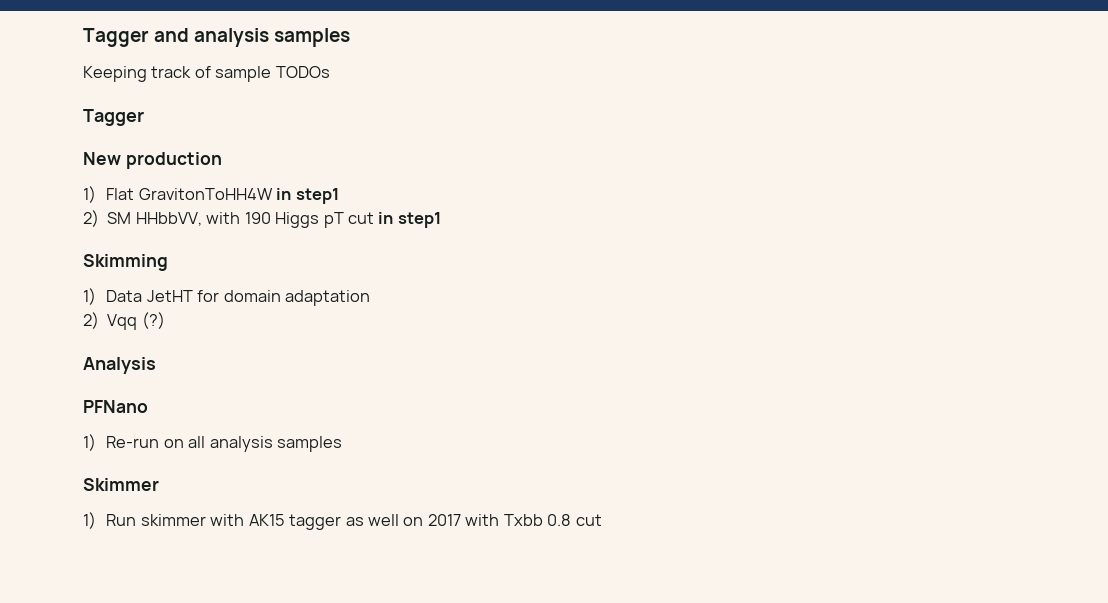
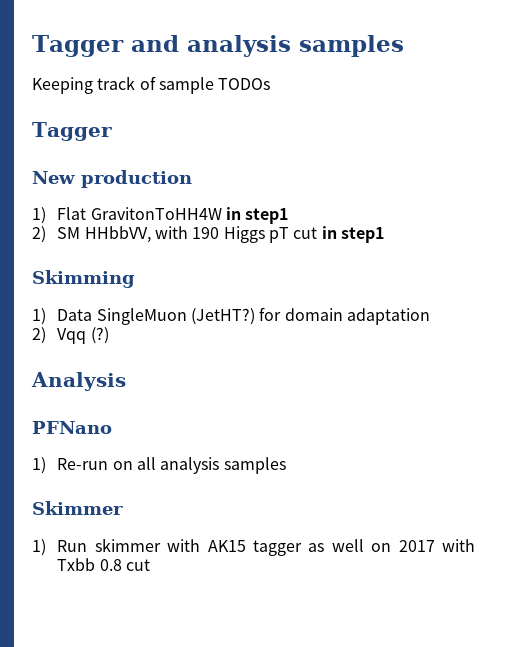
- 1) Data JetHT for domain adaptation
+ 1) Data SingleMuon (JetHT?) for domain adaptation

